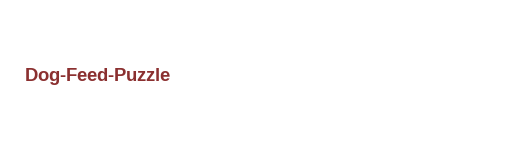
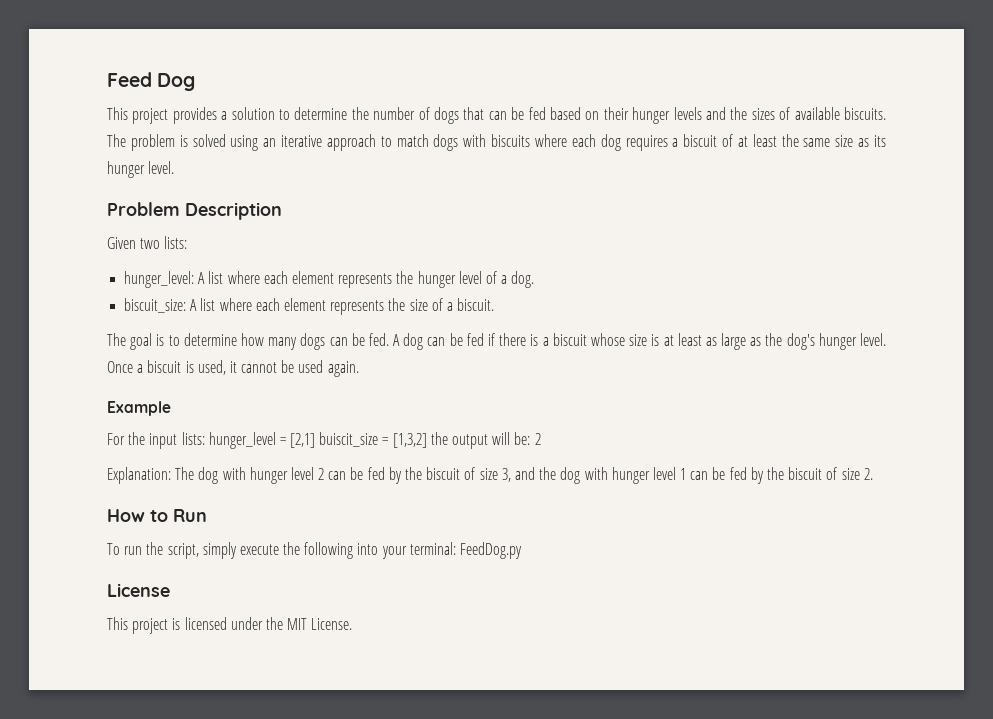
- Dog-Feed-Puzzle
+ Feed Dog
+ This project provides a solution to determine the number of dogs that can be fed based on their hunger levels and the sizes of available biscuits. The problem is solved using an iterative approach to match dogs with biscuits where each dog requires a biscuit of at least the same size as its hunger level.
+ Problem Description
+ Given two lists:
+ hunger_level: A list where each element represents the hunger level of a dog.
+ biscuit_size: A list where each element represents the size of a biscuit.
+ The goal is to determine how many dogs can be fed. A dog can be fed if there is a biscuit whose size is at least as large as the dog's hunger level. Once a biscuit is used, it cannot be used again.
+ Example
+ For the input lists: hunger_level = [2,1] buiscit_size = [1,3,2] the output will be: 2
+ Explanation: The dog with hunger level 2 can be fed by the biscuit of size 3, and the dog with hunger level 1 can be fed by the biscuit of size 2.
+ How to Run
+ To run the script, simply execute the following into your terminal: FeedDog.py
+ License
+ This project is licensed under the MIT License.

